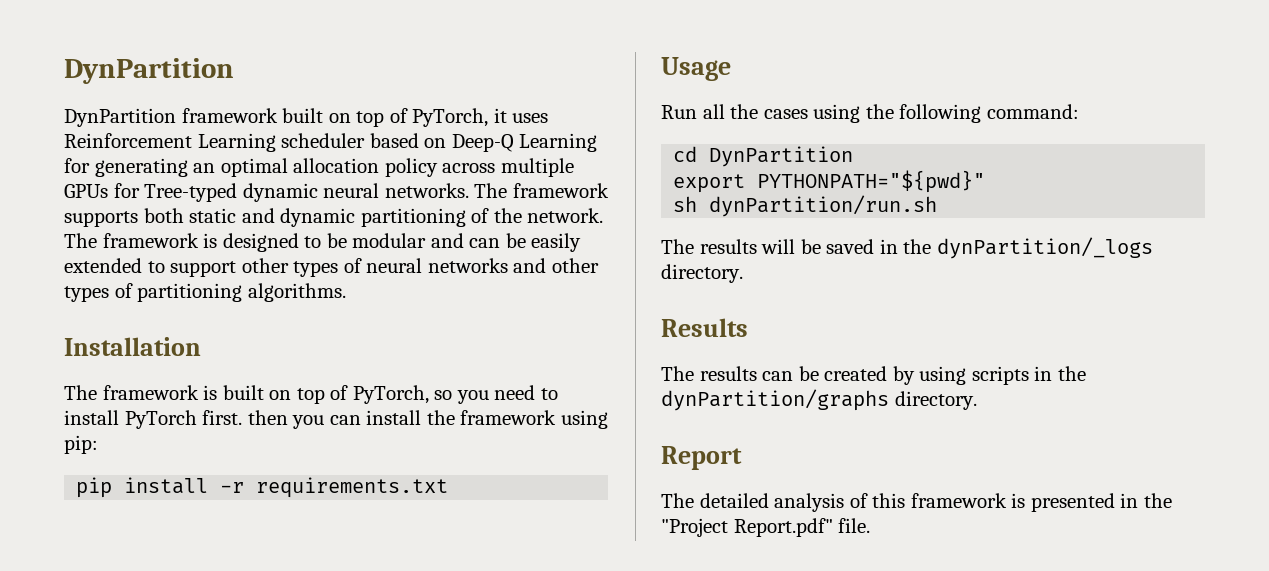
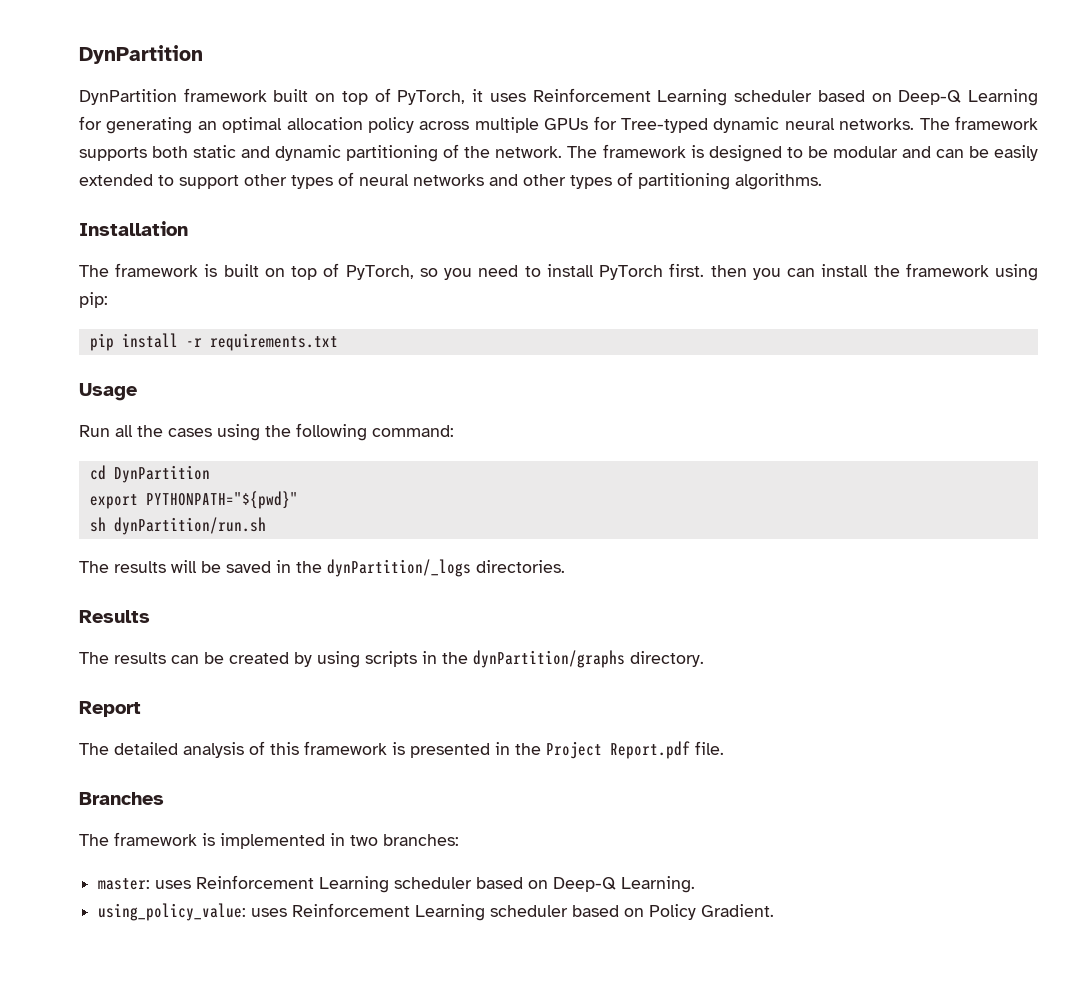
- The results will be saved in the dynPartition/_logs directory.
+ The results will be saved in the dynPartition/_logs directories.
- The detailed analysis of this framework is presented in the "Project Report.pdf" file.
+ The detailed analysis of this framework is presented in the Project Report.pdf file.
+ Branches
+ The framework is implemented in two branches:
+ master: uses Reinforcement Learning scheduler based on Deep-Q Learning.
+ using_policy_value: uses Reinforcement Learning scheduler based on Policy Gradient.

